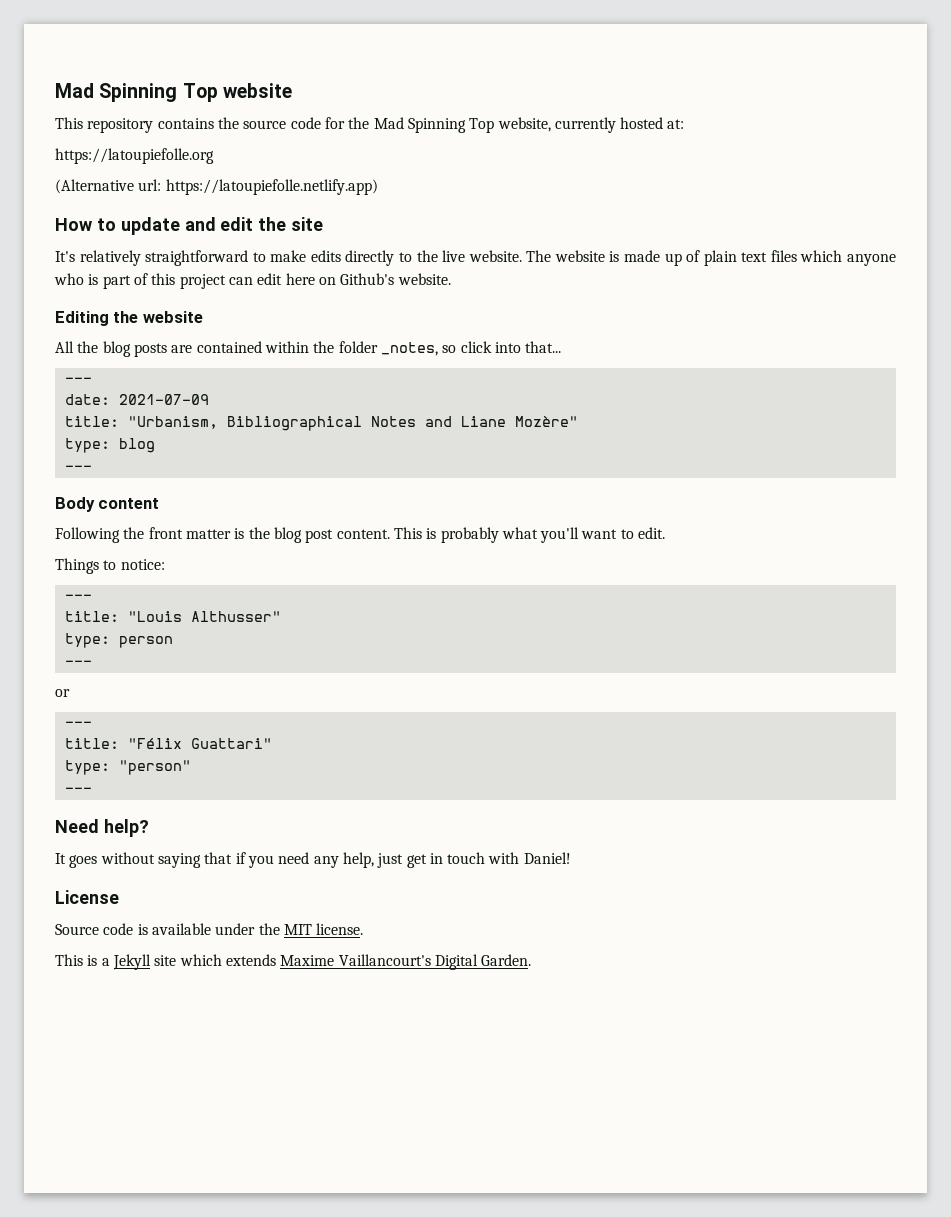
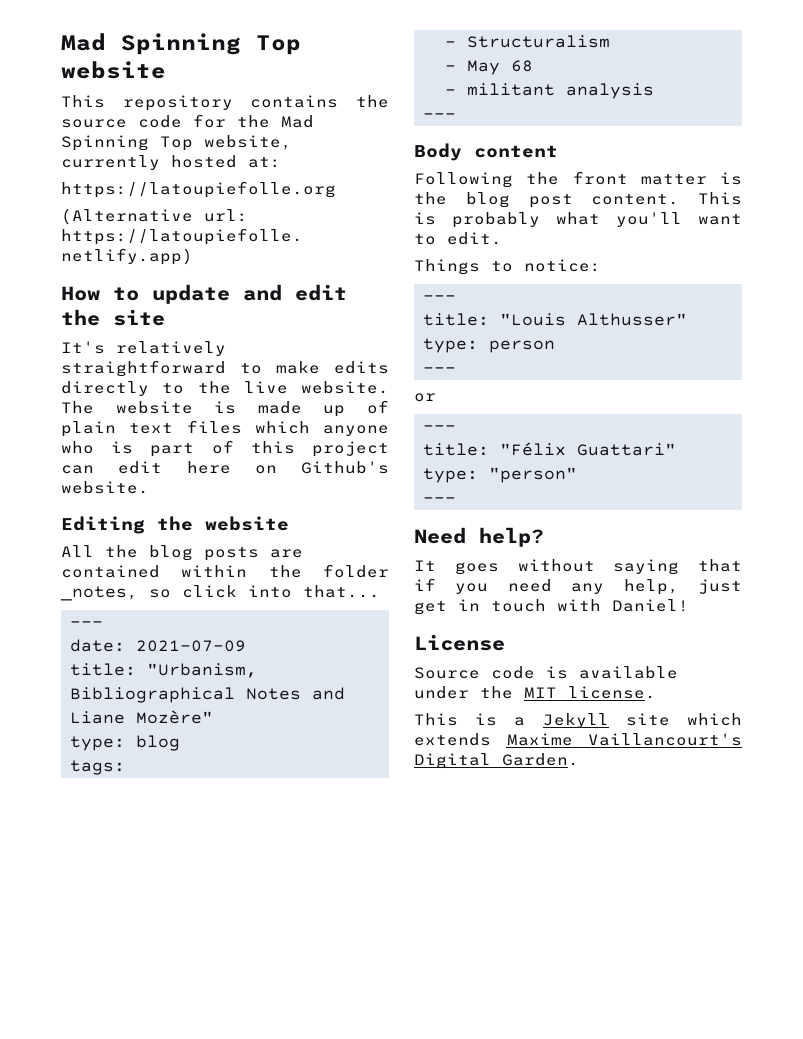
+ tags:
+ - Structuralism
+ - May 68
+ - militant analysis

